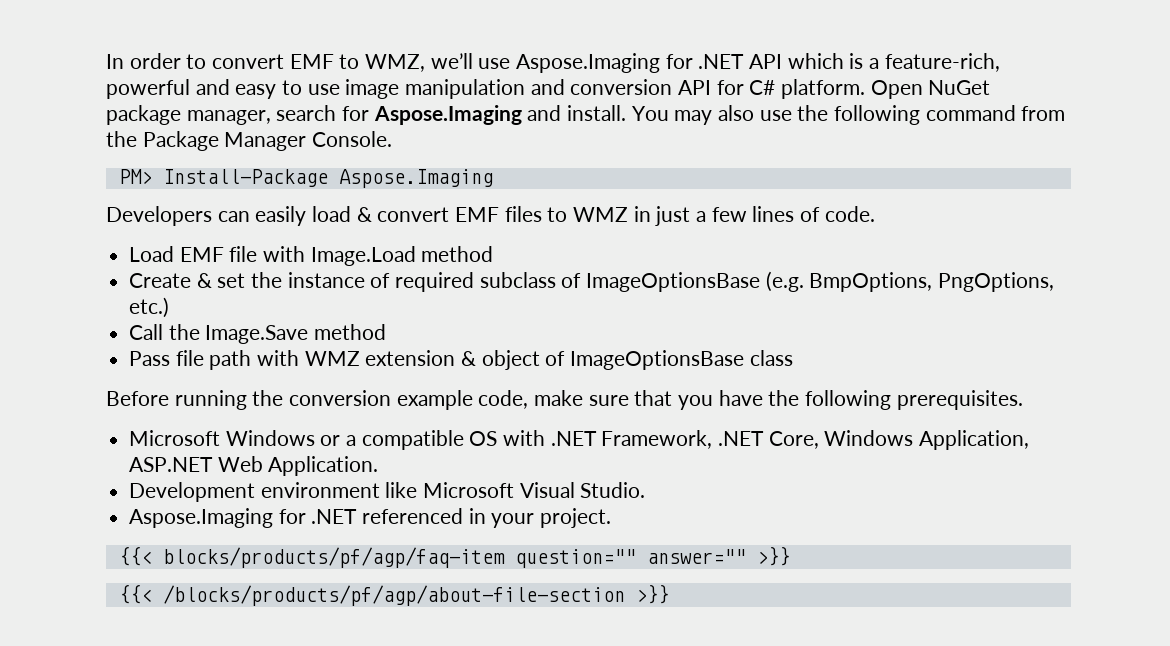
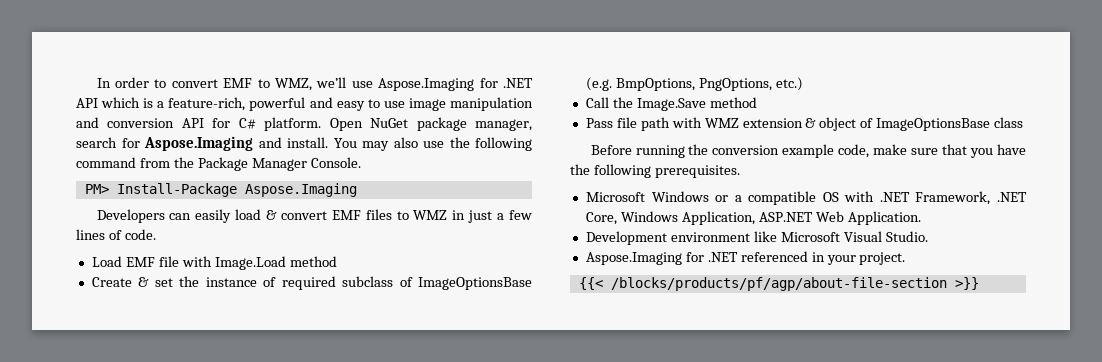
- {{< blocks/products/pf/agp/faq-item question="" answer="" >}}

